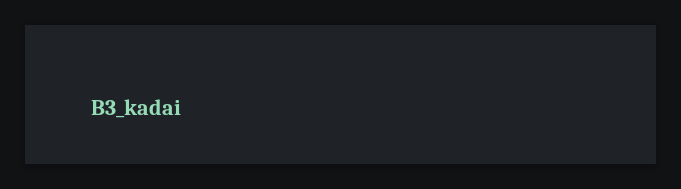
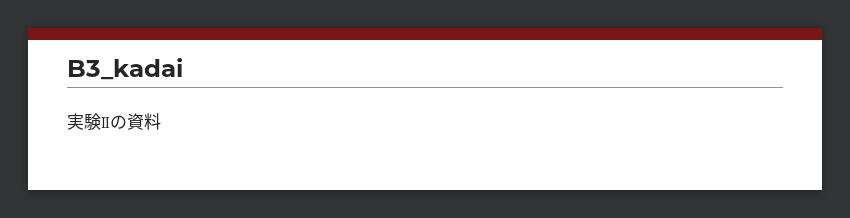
+ 実験Ⅱの資料

